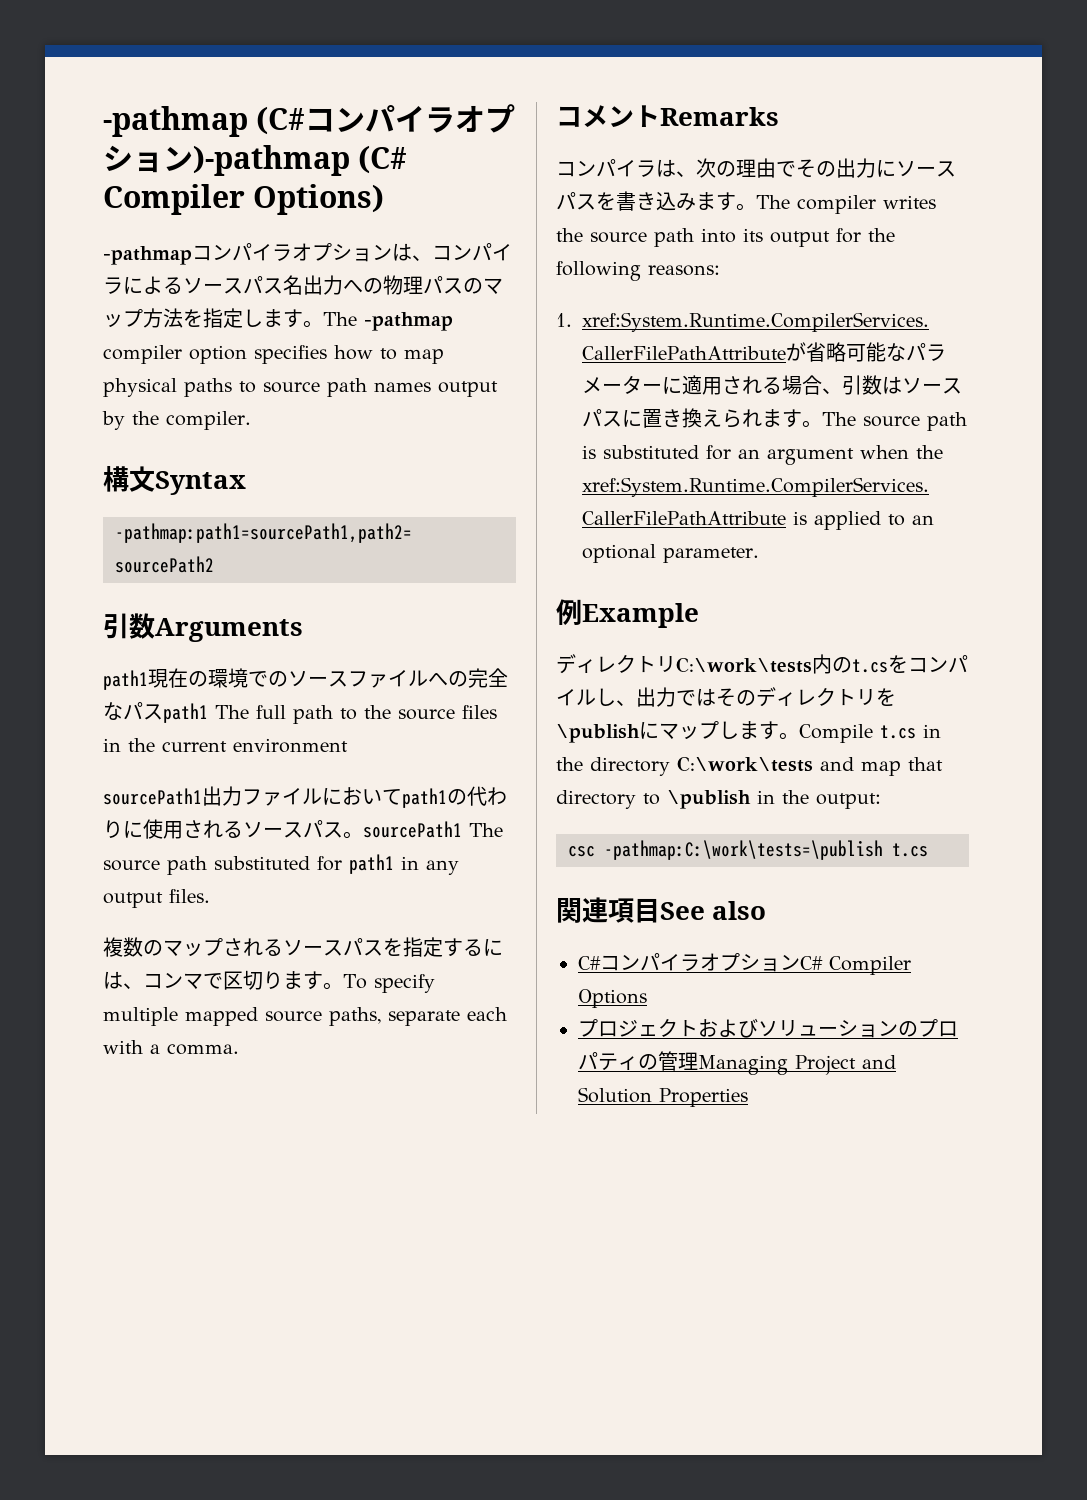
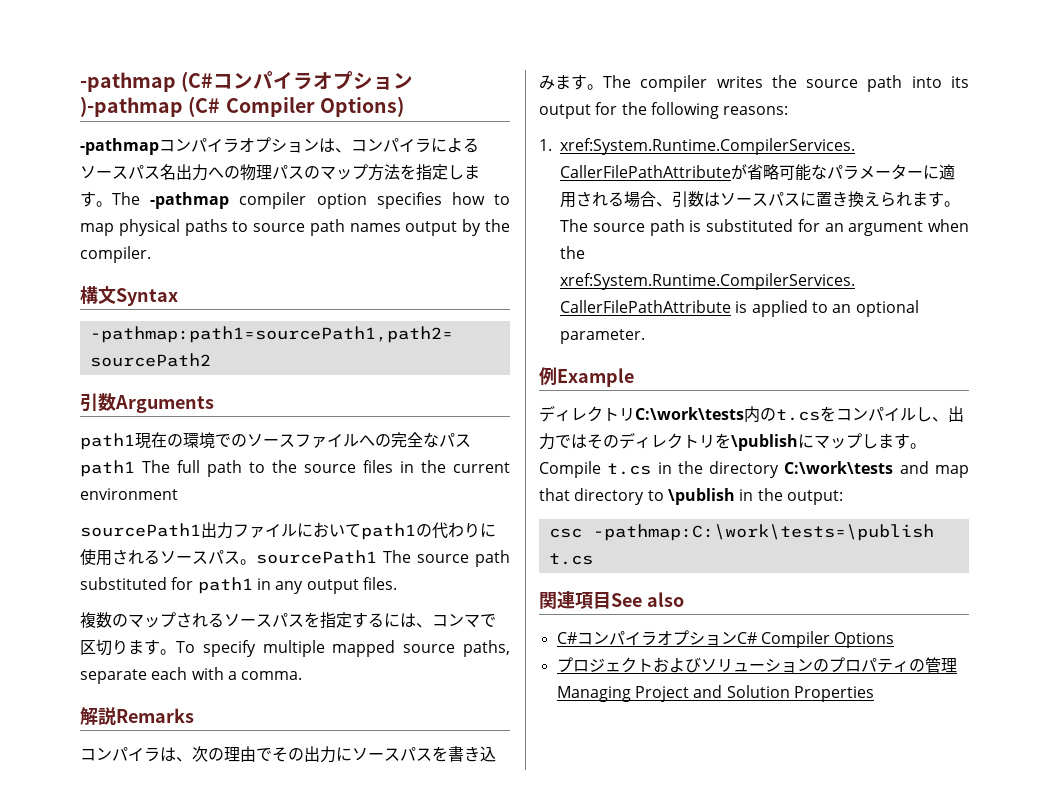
- コメントRemarks
+ 解説Remarks

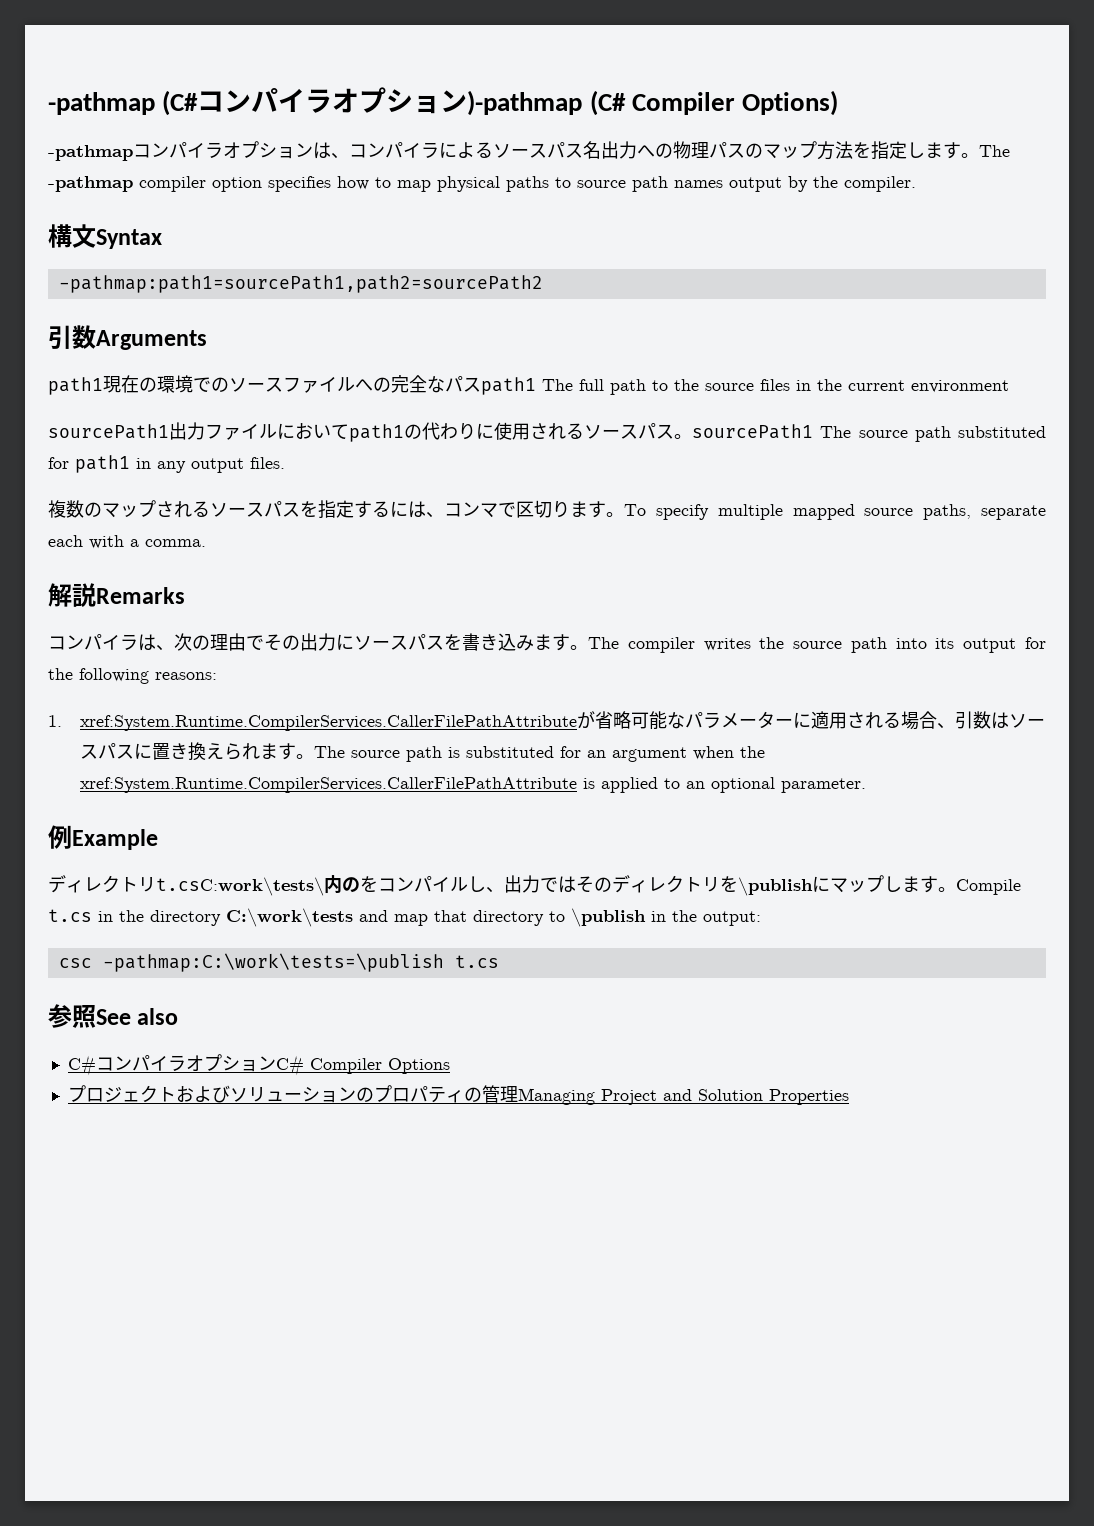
- ディレクトリC:\work\tests内のt.csをコンパイルし、出力ではそのディレクトリを\publishにマップします。
+ ディレクトリt.csC:work\tests\内のをコンパイルし、出力ではそのディレクトリを\publishにマップします。
- 関連項目See also
+ 参照See also

